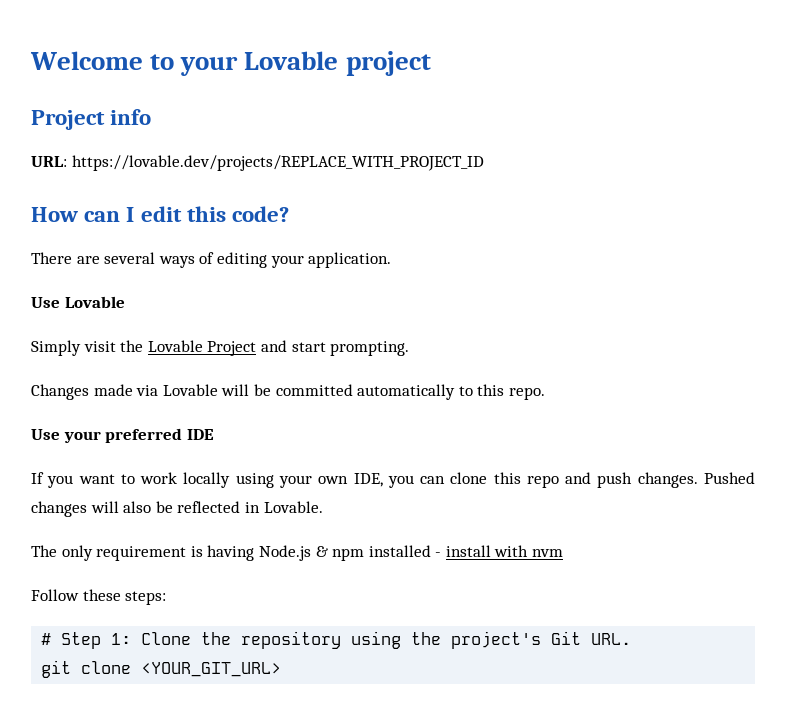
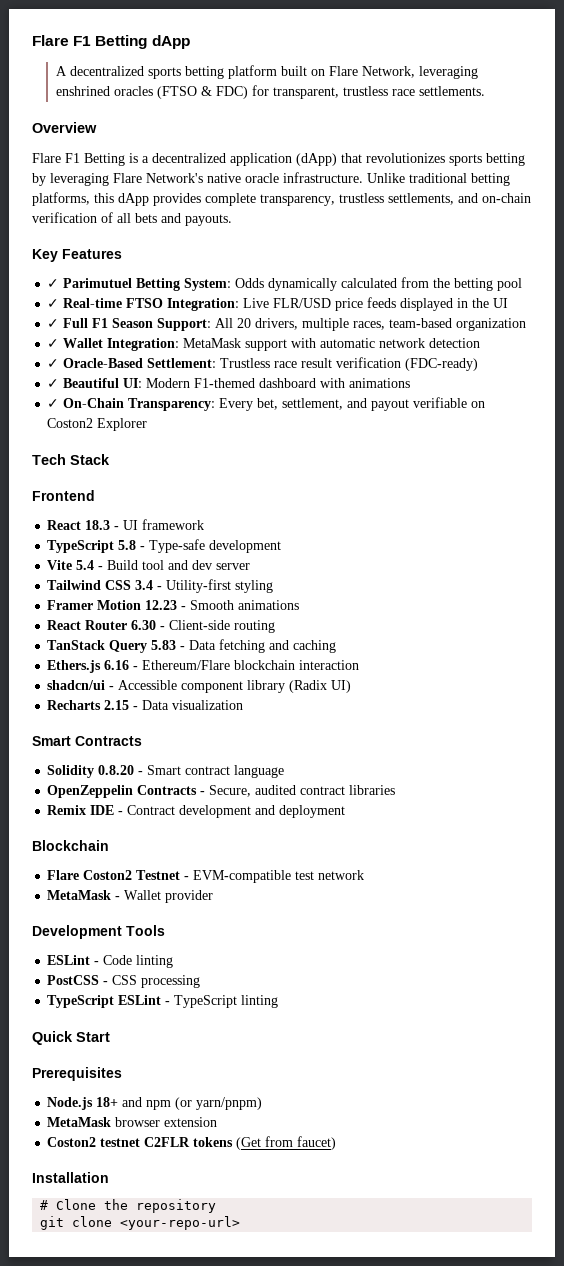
- Welcome to your Lovable project
- Project info
- URL: https://lovable.dev/projects/REPLACE_WITH_PROJECT_ID
- How can I edit this code?
- There are several ways of editing your application.
- Use Lovable
- Simply visit the Lovable Project and start prompting.
- Changes made via Lovable will be committed automatically to this repo.
- Use your preferred IDE
- If you want to work locally using your own IDE, you can clone this repo and push changes. Pushed changes will also be reflected in Lovable.
- The only requirement is having Node.js & npm installed - install with nvm
- Follow these steps:
+ Flare F1 Betting dApp
+ A decentralized sports betting platform built on Flare Network, leveraging enshrined oracles (FTSO & FDC) for transparent, trustless race settlements.
+ Overview
+ Flare F1 Betting is a decentralized application (dApp) that revolutionizes sports betting by leveraging Flare Network's native oracle infrastructure. Unlike traditional betting platforms, this dApp provides complete transparency, trustless settlements, and on-chain verification of all bets and payouts.
+ Key Features
+ ✓ Parimutuel Betting System: Odds dynamically calculated from the betting pool
+ ✓ Real-time FTSO Integration: Live FLR/USD price feeds displayed in the UI
+ ✓ Full F1 Season Support: All 20 drivers, multiple races, team-based organization
+ ✓ Wallet Integration: MetaMask support with automatic network detection
+ ✓ Oracle-Based Settlement: Trustless race result verification (FDC-ready)
+ ✓ Beautiful UI: Modern F1-themed dashboard with animations
+ ✓ On-Chain Transparency: Every bet, settlement, and payout verifiable on Coston2 Explorer
+ Tech Stack
+ Frontend
+ React 18.3 - UI framework
+ TypeScript 5.8 - Type-safe development
+ Vite 5.4 - Build tool and dev server
+ Tailwind CSS 3.4 - Utility-first styling
+ Framer Motion 12.23 - Smooth animations
+ React Router 6.30 - Client-side routing
+ TanStack Query 5.83 - Data fetching and caching
+ Ethers.js 6.16 - Ethereum/Flare blockchain interaction
+ shadcn/ui - Accessible component library (Radix UI)
+ Recharts 2.15 - Data visualization
+ Smart Contracts
+ Solidity 0.8.20 - Smart contract language
+ OpenZeppelin Contracts - Secure, audited contract libraries
+ Remix IDE - Contract development and deployment
+ Blockchain
+ Flare Coston2 Testnet - EVM-compatible test network
+ MetaMask - Wallet provider
+ Development Tools
+ ESLint - Code linting
+ PostCSS - CSS processing
+ TypeScript ESLint - TypeScript linting
+ Quick Start
+ Prerequisites
+ Node.js 18+ and npm (or yarn/pnpm)
+ MetaMask browser extension
+ Coston2 testnet C2FLR tokens (Get from faucet)
+ Installation
- # Step 1: Clone the repository using the project's Git URL.
+ # Clone the repository
- git clone <YOUR_GIT_URL>
+ git clone <your-repo-url>

